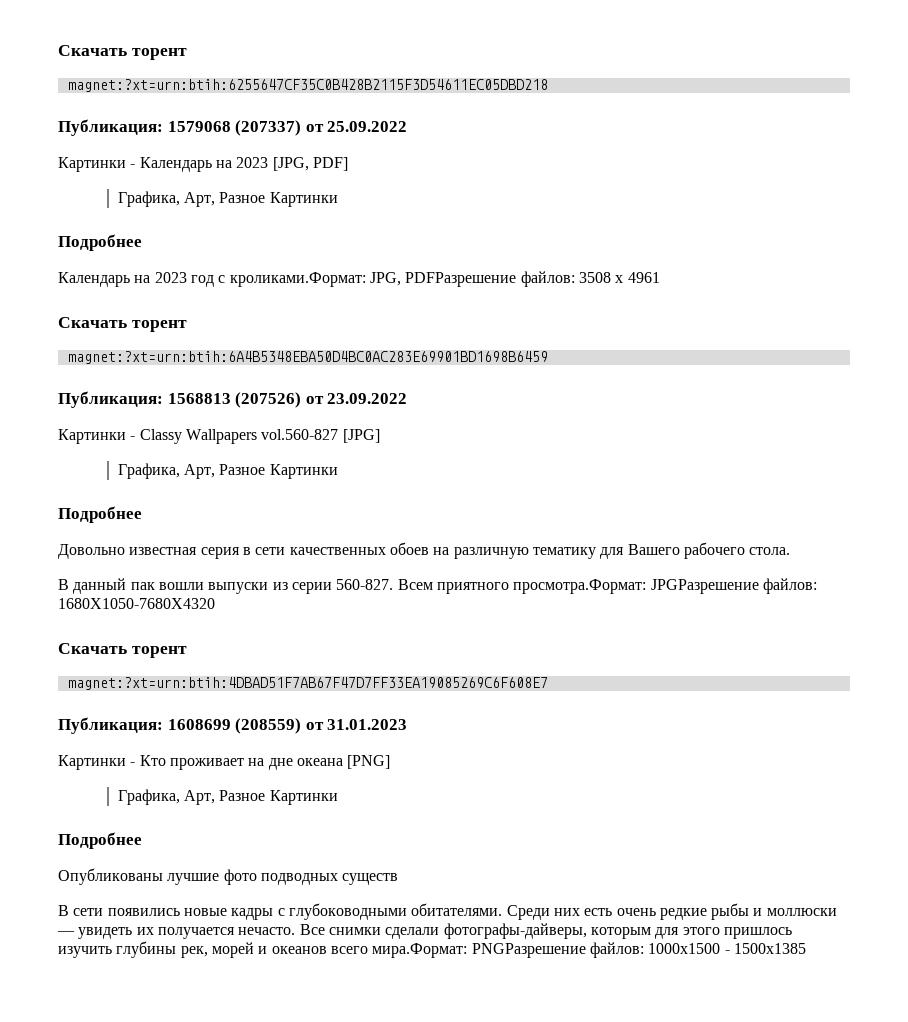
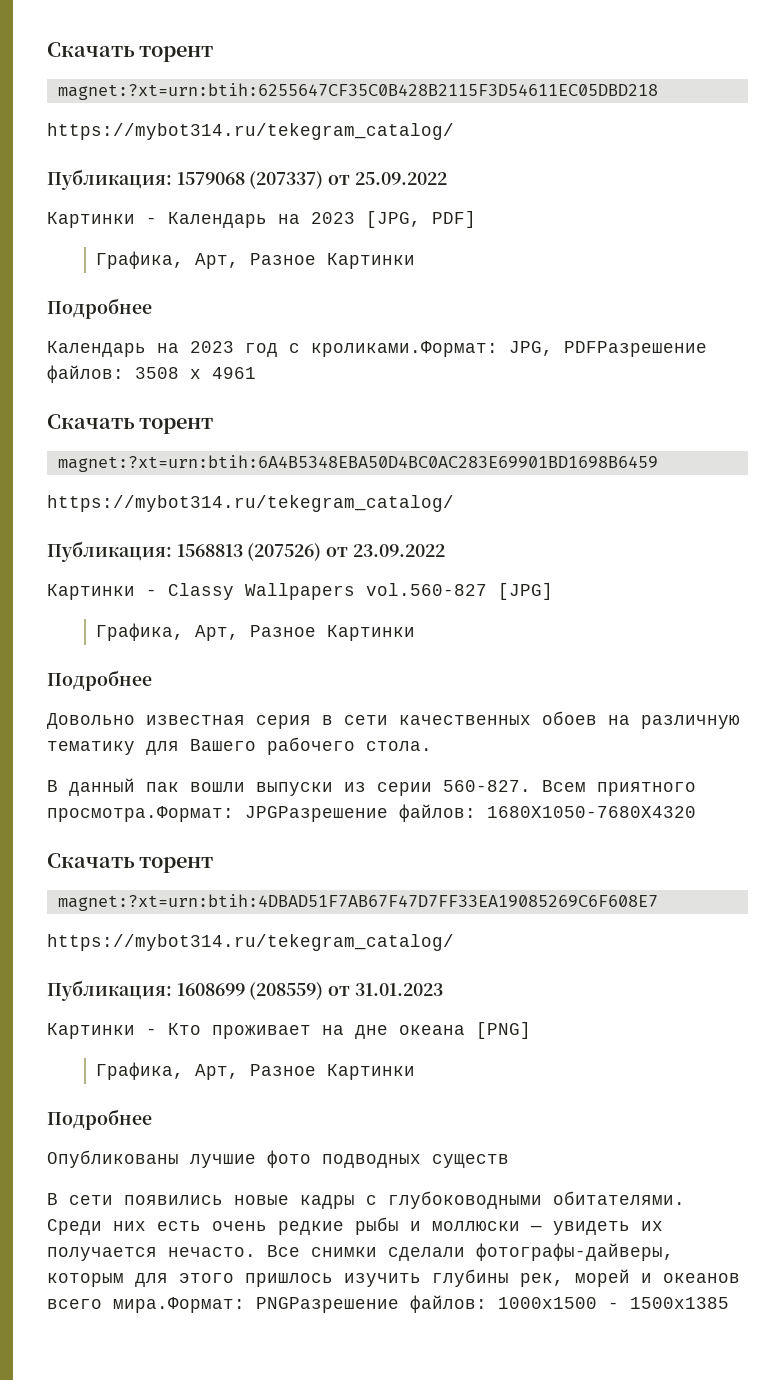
  magnet:?xt=urn:btih:6255647CF35C0B428B2115F3D54611EC05DBD218
+ https://mybot314.ru/tekegram_catalog/
  magnet:?xt=urn:btih:6A4B5348EBA50D4BC0AC283E69901BD1698B6459
+ https://mybot314.ru/tekegram_catalog/
  magnet:?xt=urn:btih:4DBAD51F7AB67F47D7FF33EA19085269C6F608E7
+ https://mybot314.ru/tekegram_catalog/

